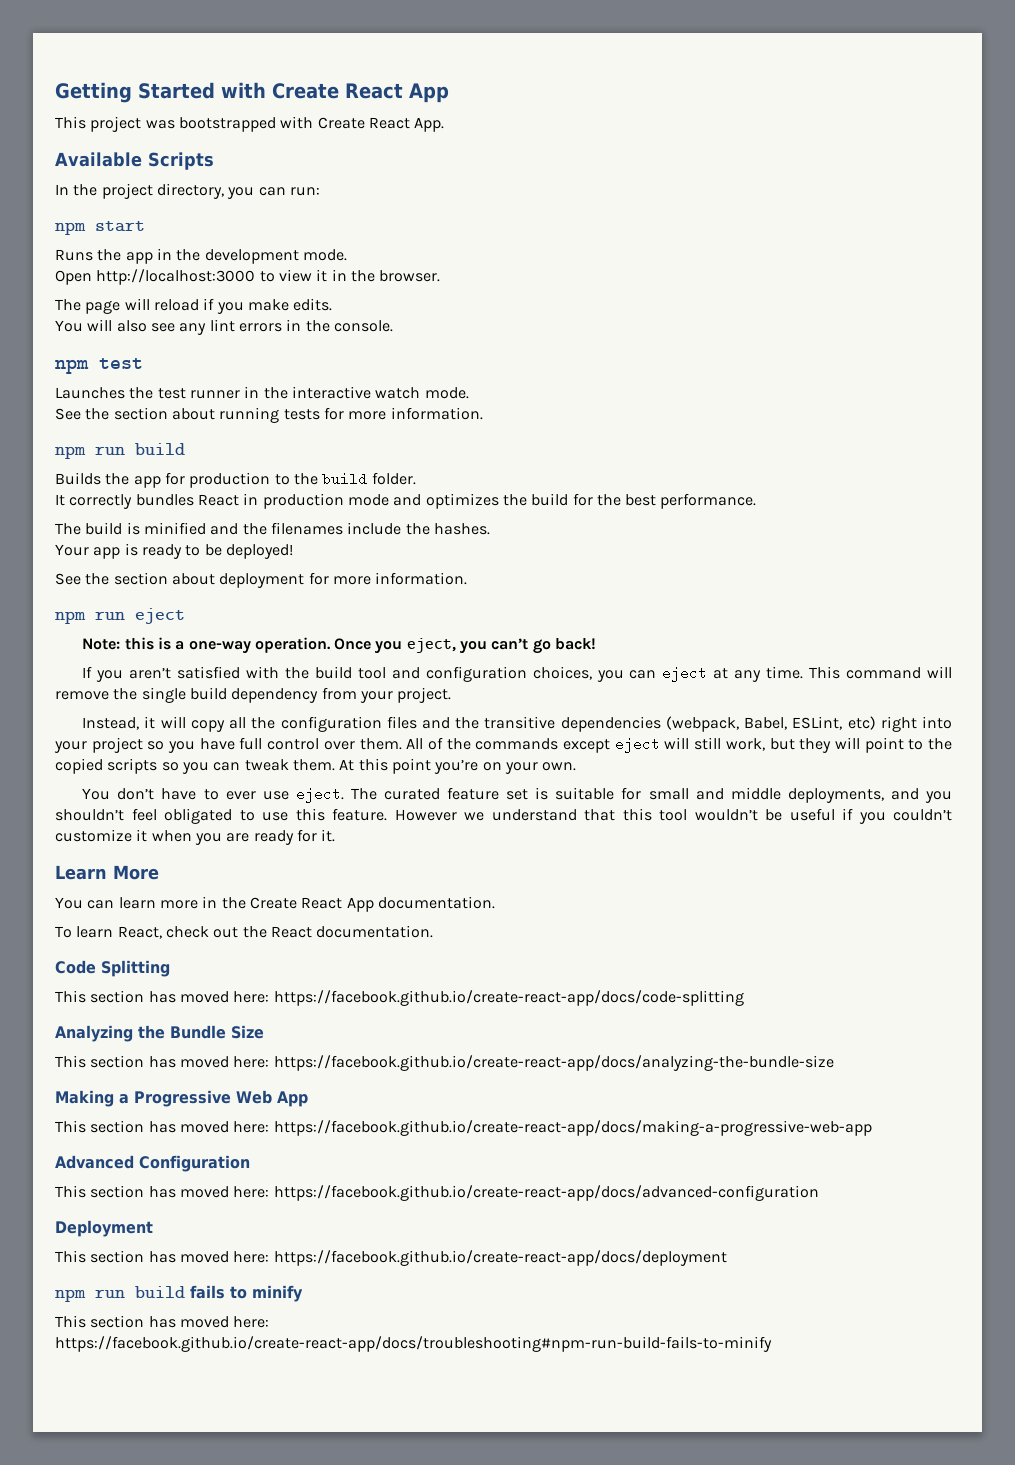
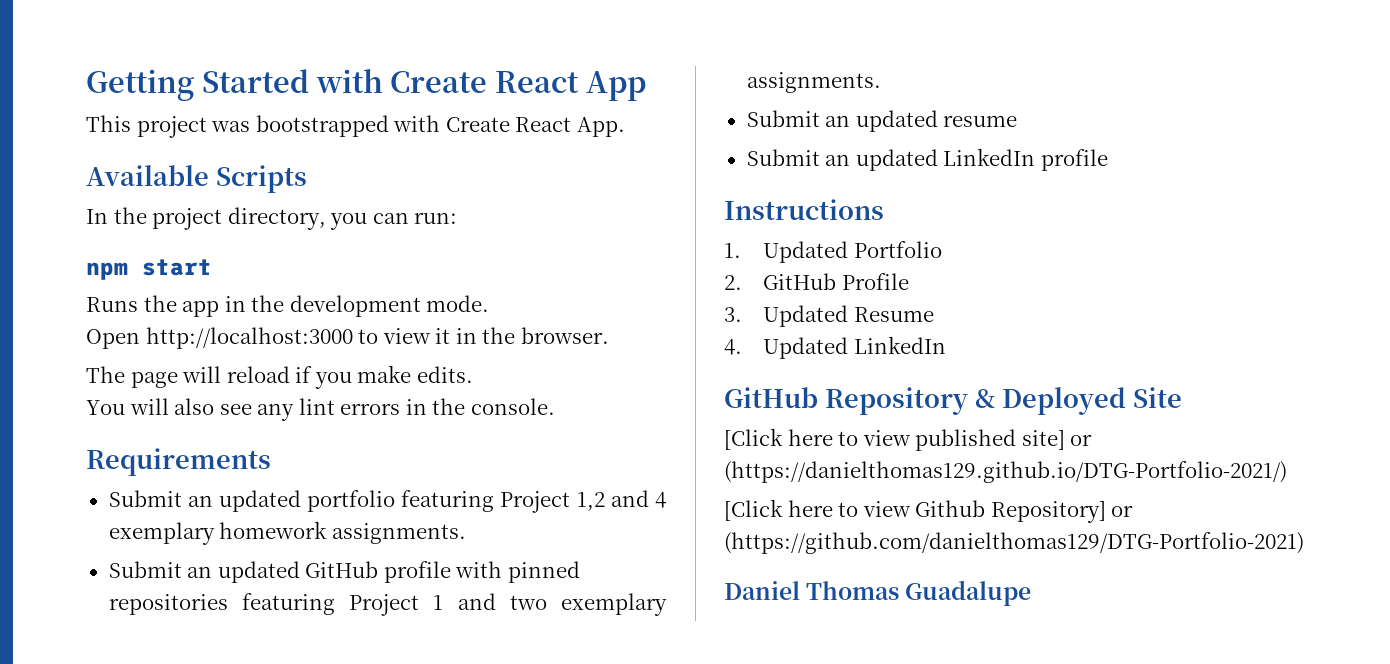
- npm test
- Launches the test runner in the interactive watch mode.
- See the section about running tests for more information.
- npm run build
- Builds the app for production to the build folder.
- It correctly bundles React in production mode and optimizes the build for the best performance.
- The build is minified and the filenames include the hashes.
- Your app is ready to be deployed!
- See the section about deployment for more information.
- npm run eject
- Note: this is a one-way operation. Once you eject, you can’t go back!
- If you aren’t satisfied with the build tool and configuration choices, you can eject at any time. This command will remove the single build dependency from your project.
- Instead, it will copy all the configuration files and the transitive dependencies (webpack, Babel, ESLint, etc) right into your project so you have full control over them. All of the commands except eject will still work, but they will point to the copied scripts so you can tweak them. At this point you’re on your own.
- You don’t have to ever use eject. The curated feature set is suitable for small and middle deployments, and you shouldn’t feel obligated to use this feature. However we understand that this tool wouldn’t be useful if you couldn’t customize it when you are ready for it.
- Learn More
- You can learn more in the Create React App documentation.
- To learn React, check out the React documentation.
- Code Splitting
- This section has moved here: https://facebook.github.io/create-react-app/docs/code-splitting
- Analyzing the Bundle Size
- This section has moved here: https://facebook.github.io/create-react-app/docs/analyzing-the-bundle-size
- Making a Progressive Web App
- This section has moved here: https://facebook.github.io/create-react-app/docs/making-a-progressive-web-app
- Advanced Configuration
- This section has moved here: https://facebook.github.io/create-react-app/docs/advanced-configuration
- Deployment
- This section has moved here: https://facebook.github.io/create-react-app/docs/deployment
- npm run build fails to minify
- This section has moved here: https://facebook.github.io/create-react-app/docs/troubleshooting#npm-run-build-fails-to-minify
+ Requirements
+ Submit an updated portfolio featuring Project 1,2 and 4 exemplary homework assignments.
+ Submit an updated GitHub profile with pinned repositories featuring Project 1 and two exemplary assignments.
+ Submit an updated resume
+ Submit an updated LinkedIn profile
+ Instructions
+ 1. Updated Portfolio
+ 2. GitHub Profile
+ 3. Updated Resume
+ 4. Updated LinkedIn
+ GitHub Repository & Deployed Site
+ [Click here to view published site] or (https://danielthomas129.github.io/DTG-Portfolio-2021/)
+ [Click here to view Github Repository] or (https://github.com/danielthomas129/DTG-Portfolio-2021)
+ Daniel Thomas Guadalupe

